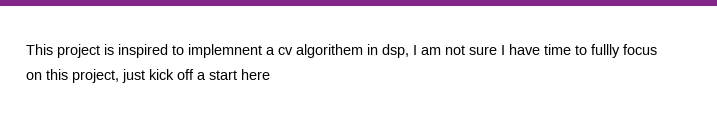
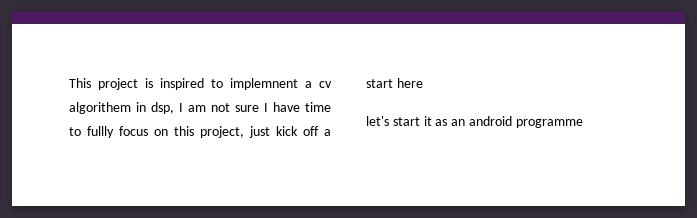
+ let's start it as an android programme

